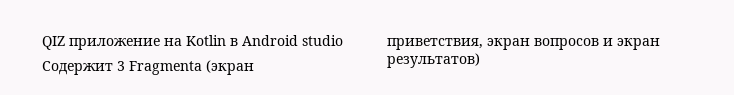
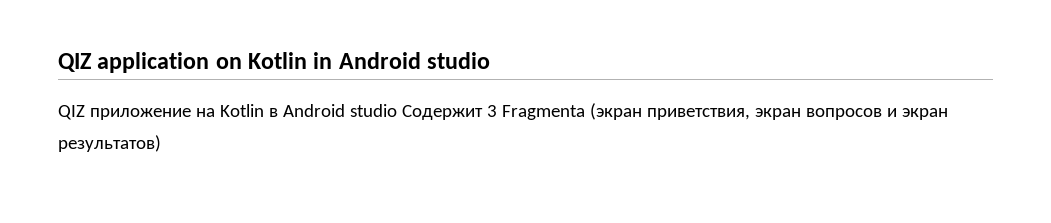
- QIZ приложение на Kotlin в Android studio
- Содержит 3 Fragmenta (экран приветствия, экран вопросов и экран результатов)
+ QIZ application on Kotlin in Android studio
+ QIZ приложение на Kotlin в Android studio Содержит 3 Fragmenta (экран приветствия, экран вопросов и экран результатов)

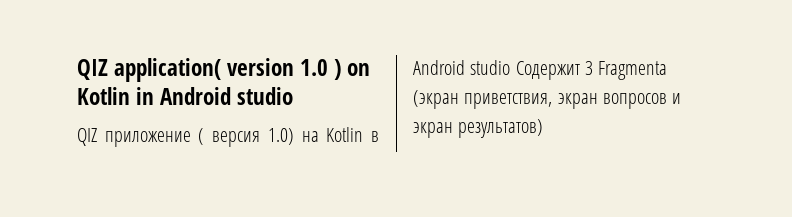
- QIZ application on Kotlin in Android studio
+ QIZ application( version 1.0 ) on Kotlin in Android studio
- QIZ приложение на Kotlin в Android studio Содержит 3 Fragmenta (экран приветствия, экран вопросов и экран результатов)
+ QIZ приложение ( версия 1.0) на Kotlin в Android studio Содержит 3 Fragmenta (экран приветствия, экран вопросов и экран результатов)

